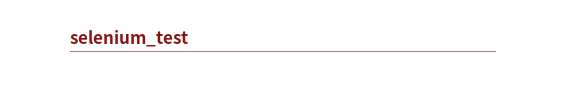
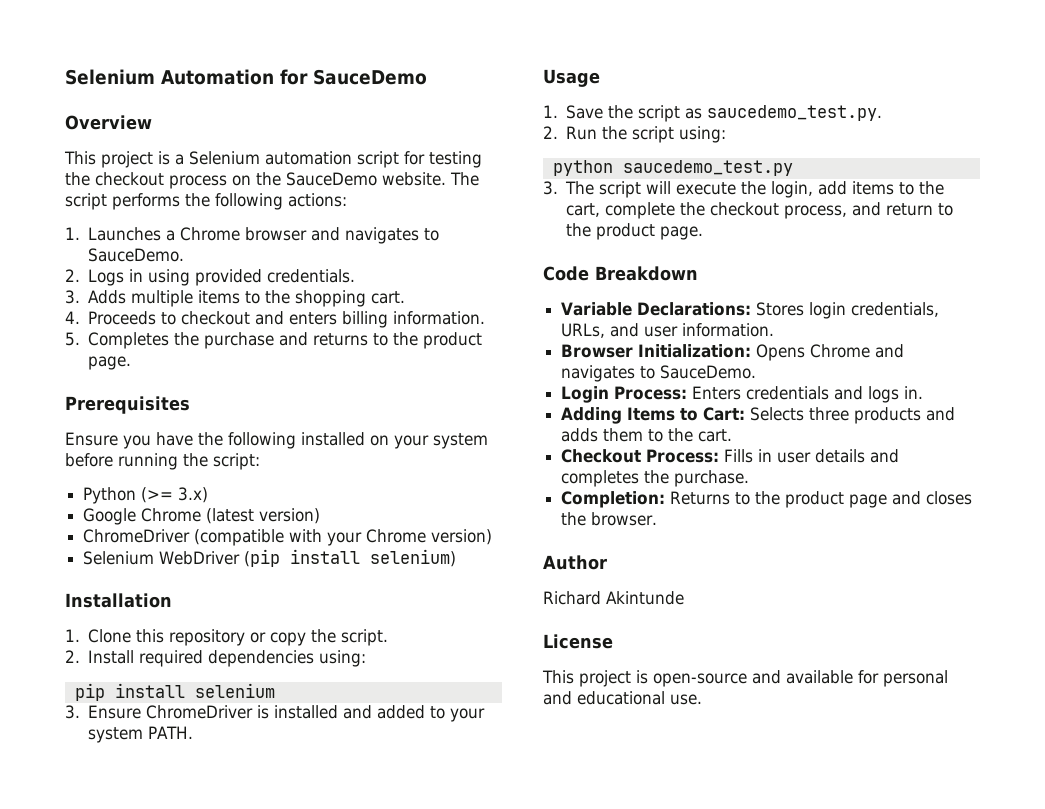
- selenium_test
+ Selenium Automation for SauceDemo
+ Overview
+ This project is a Selenium automation script for testing the checkout process on the SauceDemo website. The script performs the following actions:
+ 1. Launches a Chrome browser and navigates to SauceDemo.
+ 2. Logs in using provided credentials.
+ 3. Adds multiple items to the shopping cart.
+ 4. Proceeds to checkout and enters billing information.
+ 5. Completes the purchase and returns to the product page.
+ Prerequisites
+ Ensure you have the following installed on your system before running the script:
+ Python (>= 3.x)
+ Google Chrome (latest version)
+ ChromeDriver (compatible with your Chrome version)
+ Selenium WebDriver (pip install selenium)
+ Installation
+ 1. Clone this repository or copy the script.
+ 2. Install required dependencies using:
+ pip install selenium
+ 3. Ensure ChromeDriver is installed and added to your system PATH.
+ Usage
+ 1. Save the script as saucedemo_test.py.
+ 2. Run the script using:
+ python saucedemo_test.py
+ 3. The script will execute the login, add items to the cart, complete the checkout process, and return to the product page.
+ Code Breakdown
+ Variable Declarations: Stores login credentials, URLs, and user information.
+ Browser Initialization: Opens Chrome and navigates to SauceDemo.
+ Login Process: Enters credentials and logs in.
+ Adding Items to Cart: Selects three products and adds them to the cart.
+ Checkout Process: Fills in user details and completes the purchase.
+ Completion: Returns to the product page and closes the browser.
+ Author
+ Richard Akintunde
+ License
+ This project is open-source and available for personal and educational use.

